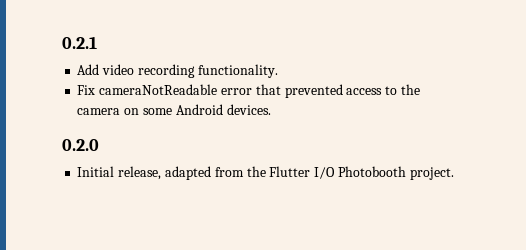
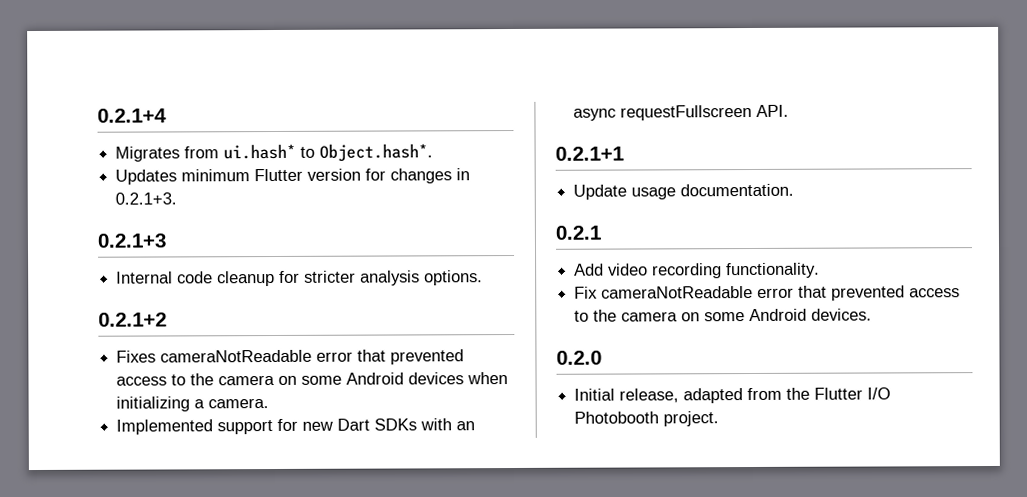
+ 0.2.1+4
+ Migrates from ui.hash* to Object.hash*.
+ Updates minimum Flutter version for changes in 0.2.1+3.
+ 0.2.1+3
+ Internal code cleanup for stricter analysis options.
+ 0.2.1+2
+ Fixes cameraNotReadable error that prevented access to the camera on some Android devices when initializing a camera.
+ Implemented support for new Dart SDKs with an async requestFullscreen API.
+ 0.2.1+1
+ Update usage documentation.

